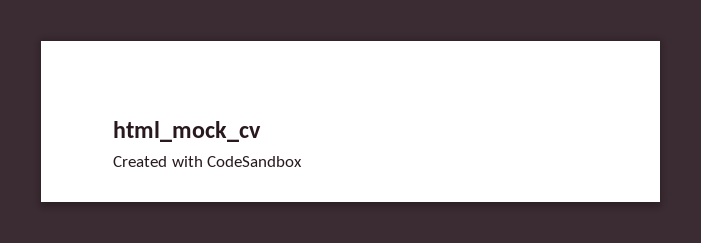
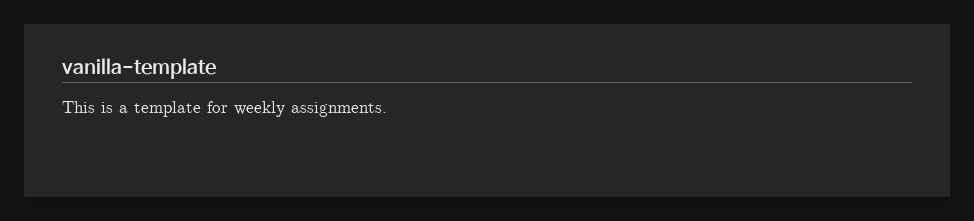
- html_mock_cv
- Created with CodeSandbox
+ vanilla-template
+ This is a template for weekly assignments.

